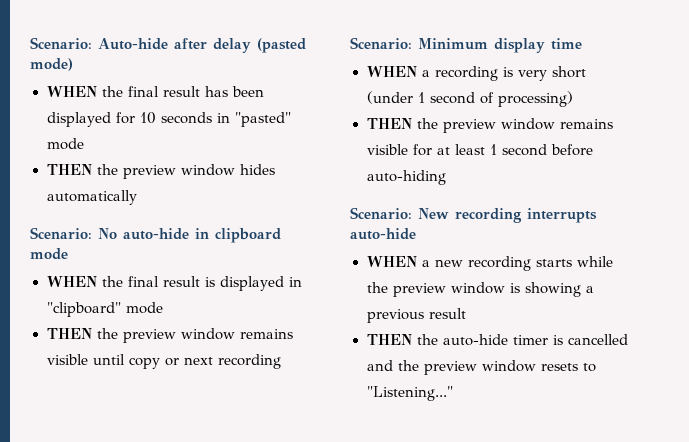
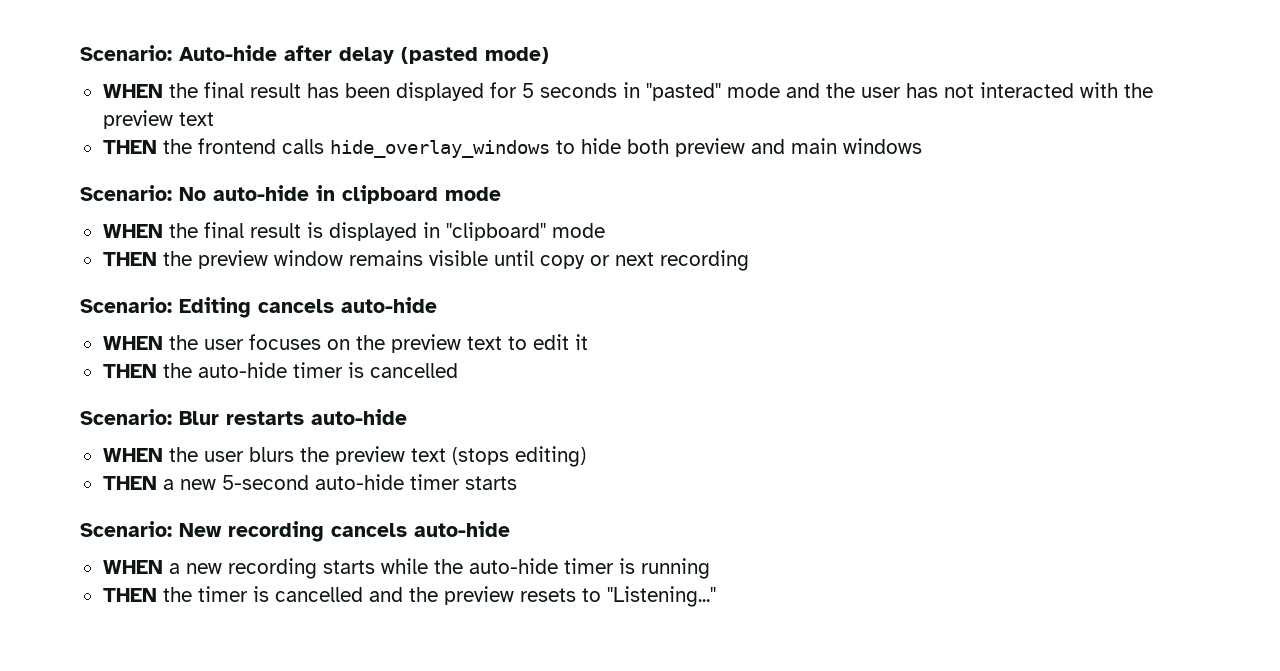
- WHEN the final result has been displayed for 10 seconds in "pasted" mode
- THEN the preview window hides automatically
+ WHEN the final result has been displayed for 5 seconds in "pasted" mode and the user has not interacted with the preview text
+ THEN the frontend calls hide_overlay_windows to hide both preview and main windows
- Scenario: Minimum display time
- WHEN a recording is very short (under 1 second of processing)
- THEN the preview window remains visible for at least 1 second before auto-hiding
+ Scenario: Editing cancels auto-hide
+ WHEN the user focuses on the preview text to edit it
+ THEN the auto-hide timer is cancelled
+ Scenario: Blur restarts auto-hide
+ WHEN the user blurs the preview text (stops editing)
+ THEN a new 5-second auto-hide timer starts
- Scenario: New recording interrupts auto-hide
+ Scenario: New recording cancels auto-hide
- WHEN a new recording starts while the preview window is showing a previous result
- THEN the auto-hide timer is cancelled and the preview window resets to "Listening..."
+ WHEN a new recording starts while the auto-hide timer is running
+ THEN the timer is cancelled and the preview resets to "Listening..."

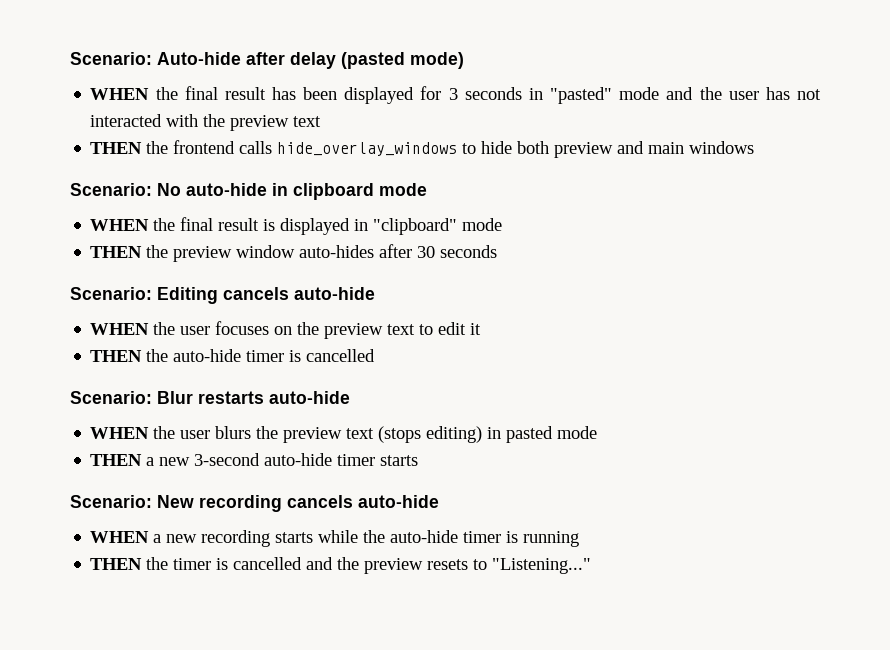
- WHEN the final result has been displayed for 5 seconds in "pasted" mode and the user has not interacted with the preview text
+ WHEN the final result has been displayed for 3 seconds in "pasted" mode and the user has not interacted with the preview text
- THEN the preview window remains visible until copy or next recording
+ THEN the preview window auto-hides after 30 seconds
- WHEN the user blurs the preview text (stops editing)
+ WHEN the user blurs the preview text (stops editing) in pasted mode
- THEN a new 5-second auto-hide timer starts
+ THEN a new 3-second auto-hide timer starts

